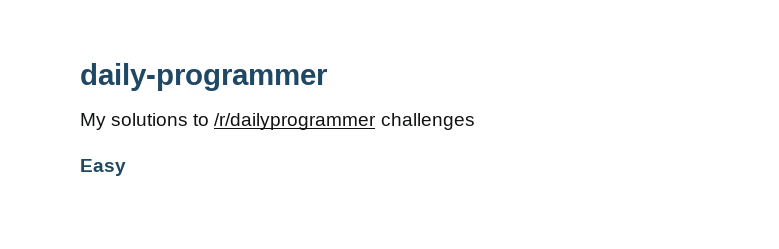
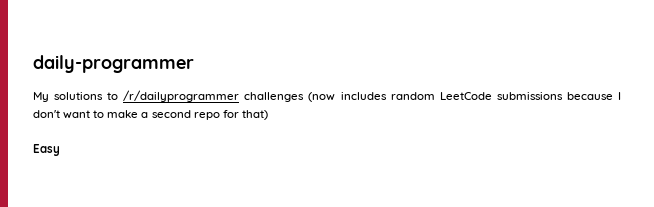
- My solutions to /r/dailyprogrammer challenges
+ My solutions to /r/dailyprogrammer challenges (now includes random LeetCode submissions because I don't want to make a second repo for that)

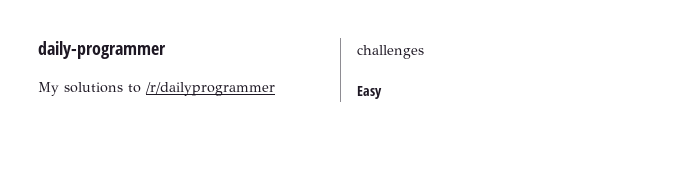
- My solutions to /r/dailyprogrammer challenges (now includes random LeetCode submissions because I don't want to make a second repo for that)
+ My solutions to /r/dailyprogrammer challenges

